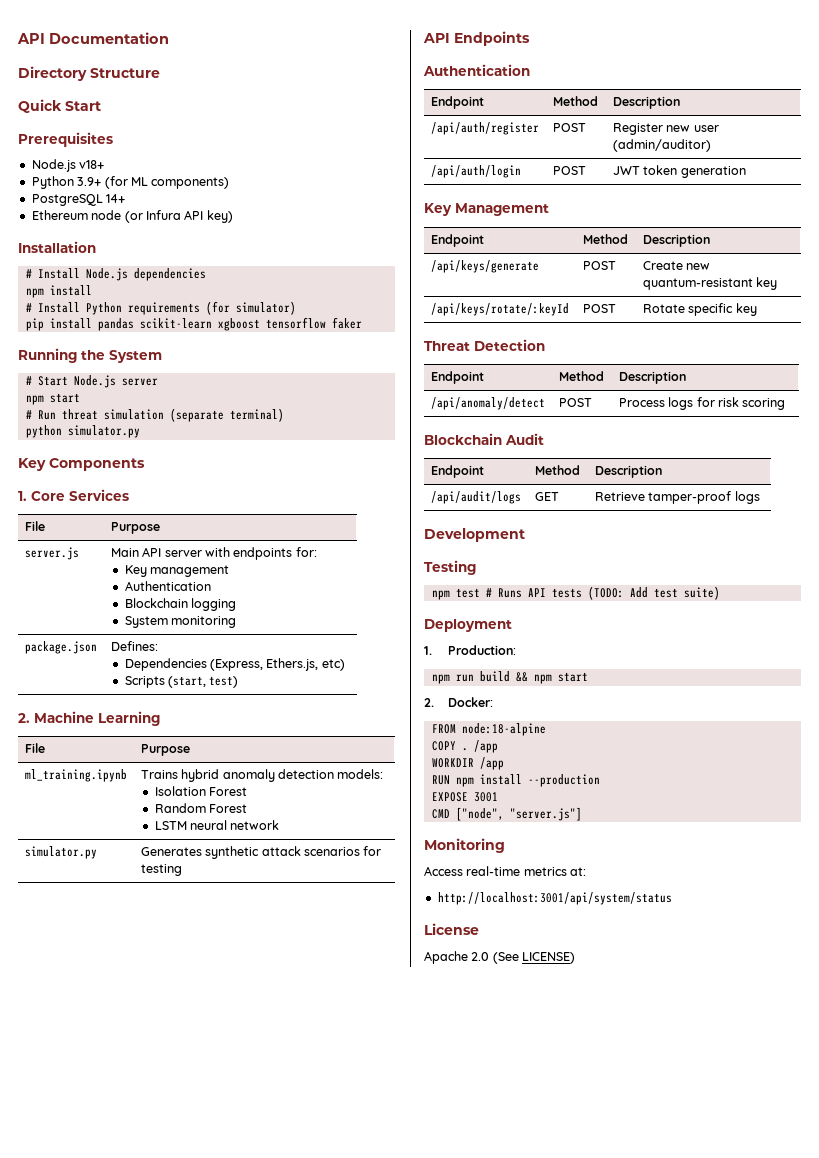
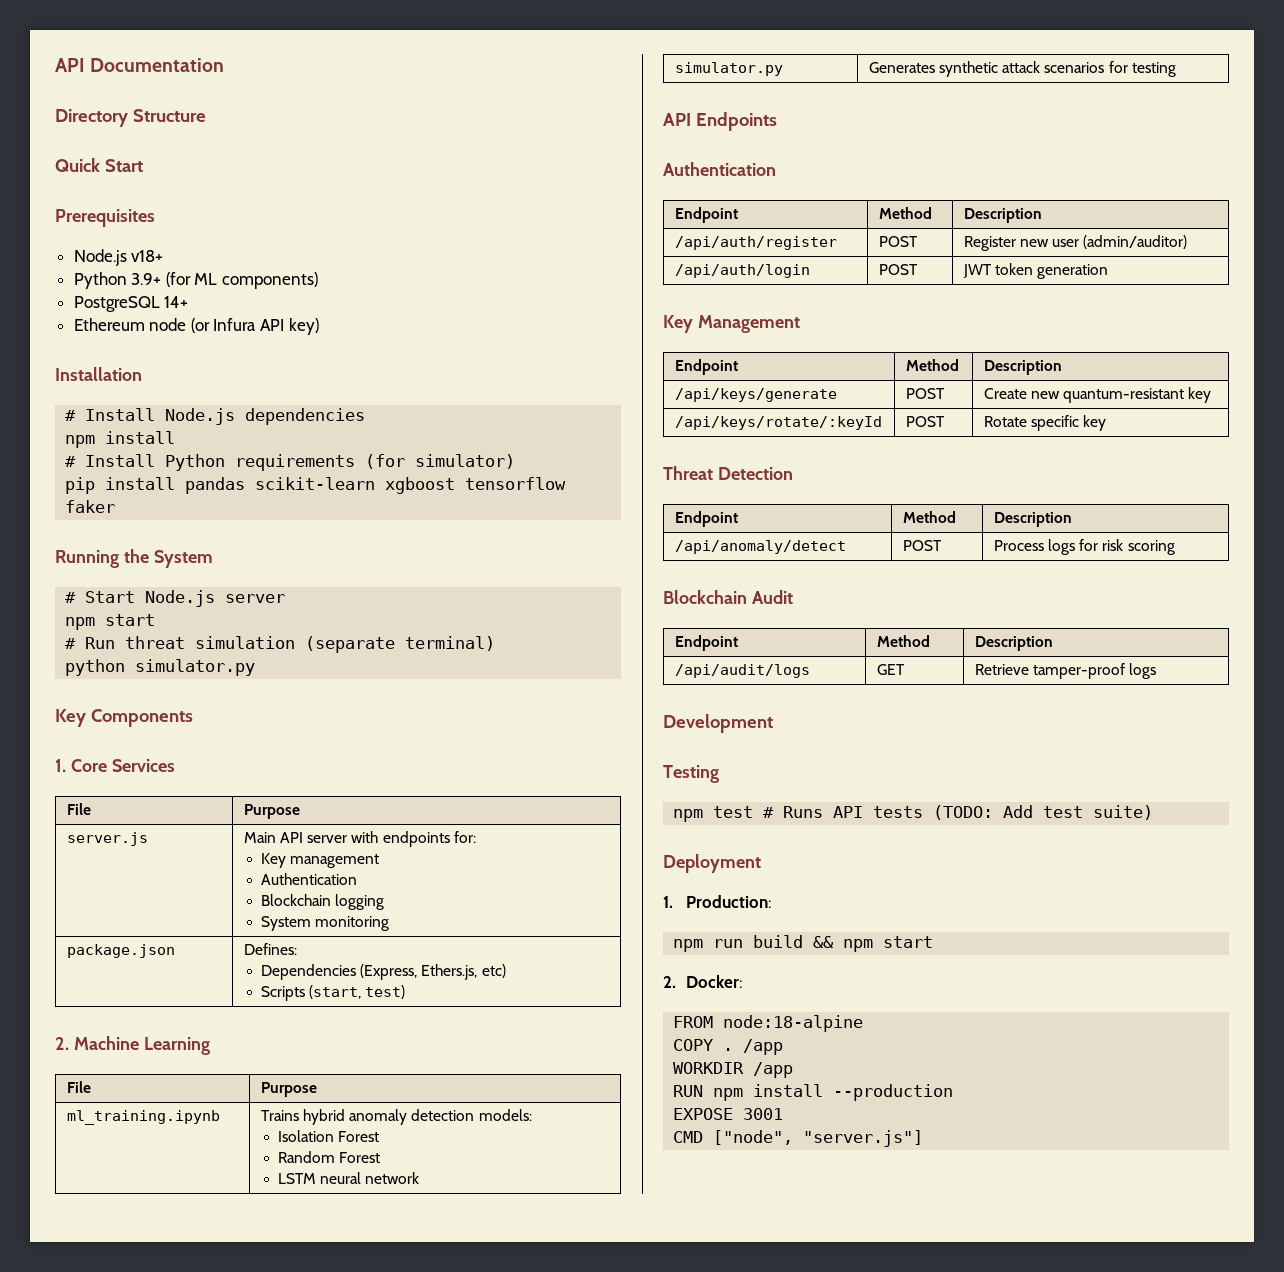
- Monitoring
- Access real-time metrics at:
- http://localhost:3001/api/system/status
- License
- Apache 2.0 (See LICENSE)

